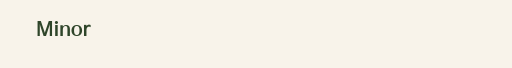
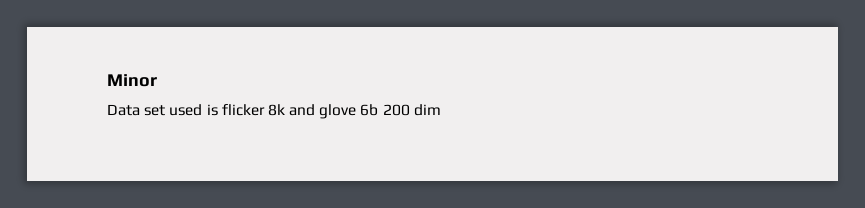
+ Data set used is flicker 8k and glove 6b 200 dim

